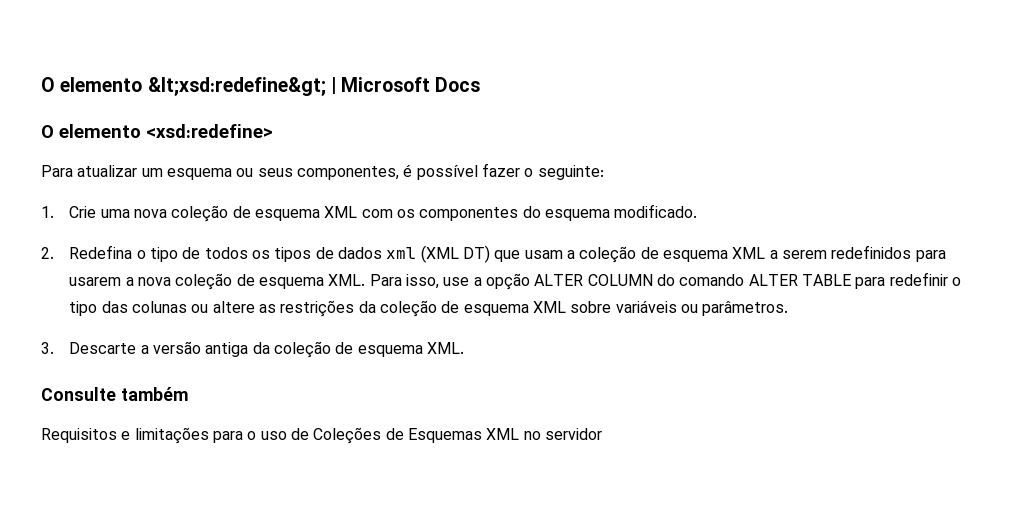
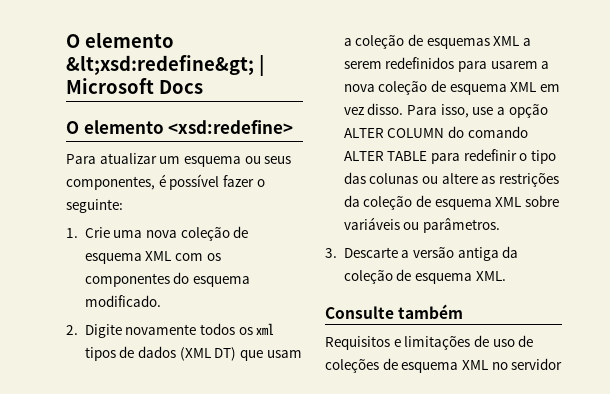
- 2. Redefina o tipo de todos os tipos de dados xml (XML DT) que usam a coleção de esquema XML a serem redefinidos para usarem a nova coleção de esquema XML. Para isso, use a opção ALTER COLUMN do comando ALTER TABLE para redefinir o tipo das colunas ou altere as restrições da coleção de esquema XML sobre variáveis ou parâmetros.
+ 2. Digite novamente todos os xml tipos de dados (XML DT) que usam a coleção de esquemas XML a serem redefinidos para usarem a nova coleção de esquema XML em vez disso. Para isso, use a opção ALTER COLUMN do comando ALTER TABLE para redefinir o tipo das colunas ou altere as restrições da coleção de esquema XML sobre variáveis ou parâmetros.
- Requisitos e limitações para o uso de Coleções de Esquemas XML no servidor
+ Requisitos e limitações de uso de coleções de esquema XML no servidor

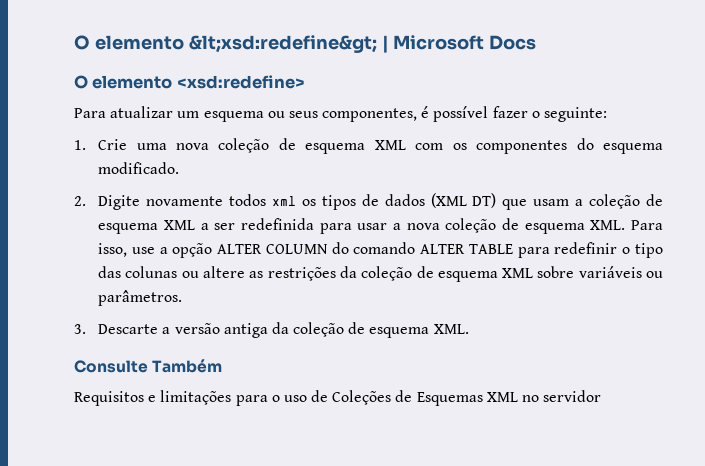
- 2. Digite novamente todos os xml tipos de dados (XML DT) que usam a coleção de esquemas XML a serem redefinidos para usarem a nova coleção de esquema XML em vez disso. Para isso, use a opção ALTER COLUMN do comando ALTER TABLE para redefinir o tipo das colunas ou altere as restrições da coleção de esquema XML sobre variáveis ou parâmetros.
+ 2. Digite novamente todos xml os tipos de dados (XML DT) que usam a coleção de esquema XML a ser redefinida para usar a nova coleção de esquema XML. Para isso, use a opção ALTER COLUMN do comando ALTER TABLE para redefinir o tipo das colunas ou altere as restrições da coleção de esquema XML sobre variáveis ou parâmetros.
- Consulte também
+ Consulte Também
- Requisitos e limitações de uso de coleções de esquema XML no servidor
+ Requisitos e limitações para o uso de Coleções de Esquemas XML no servidor

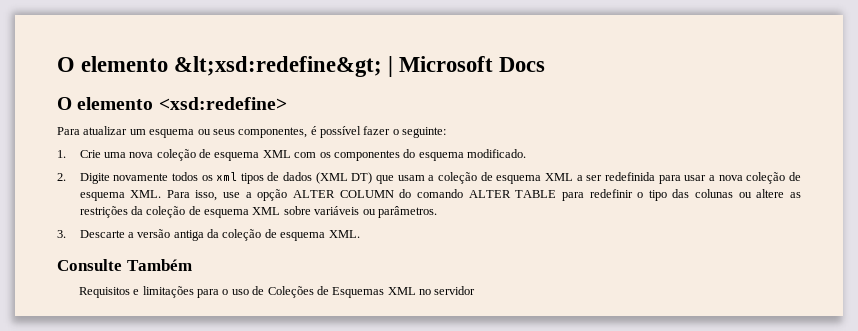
- 2. Digite novamente todos xml os tipos de dados (XML DT) que usam a coleção de esquema XML a ser redefinida para usar a nova coleção de esquema XML. Para isso, use a opção ALTER COLUMN do comando ALTER TABLE para redefinir o tipo das colunas ou altere as restrições da coleção de esquema XML sobre variáveis ou parâmetros.
+ 2. Digite novamente todos os xml tipos de dados (XML DT) que usam a coleção de esquema XML a ser redefinida para usar a nova coleção de esquema XML. Para isso, use a opção ALTER COLUMN do comando ALTER TABLE para redefinir o tipo das colunas ou altere as restrições da coleção de esquema XML sobre variáveis ou parâmetros.

